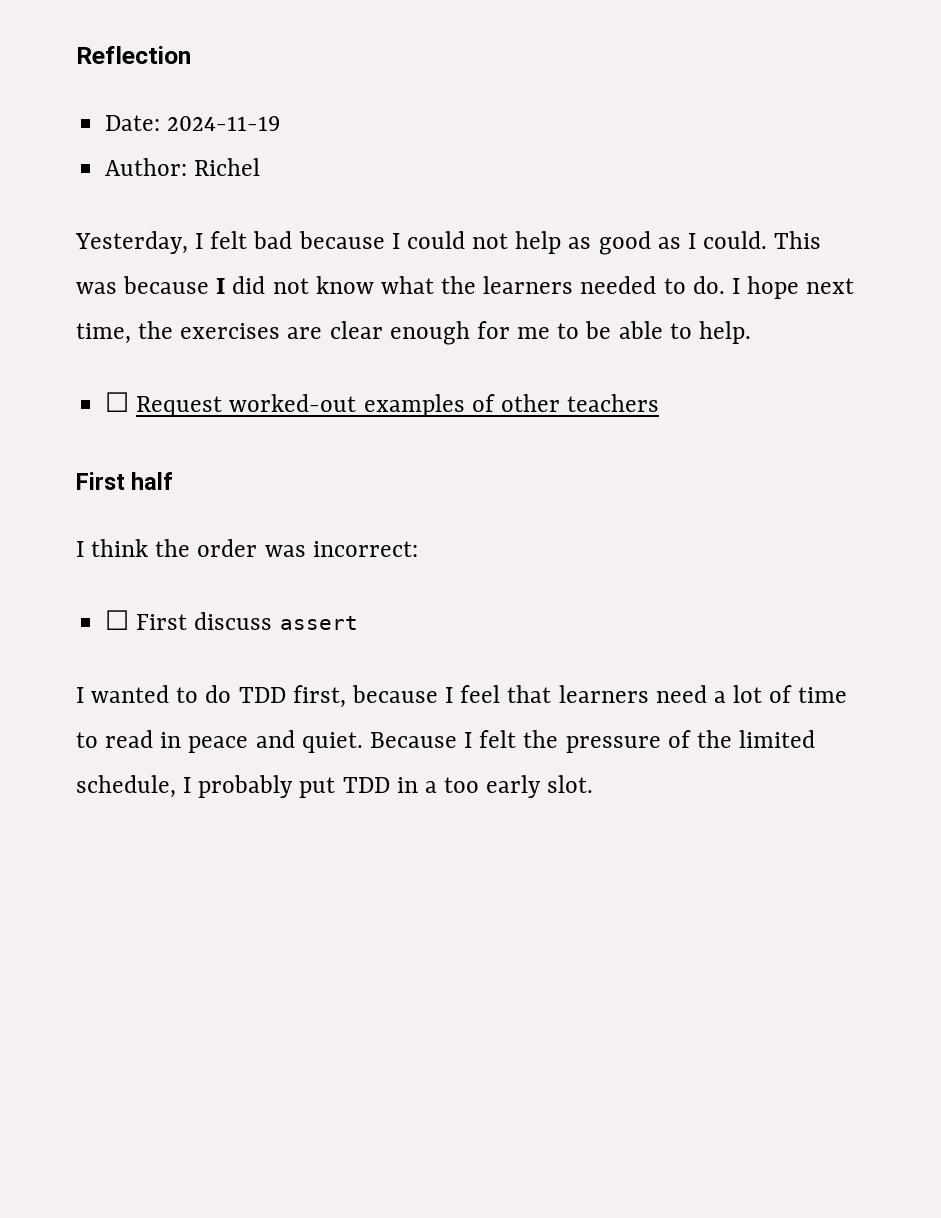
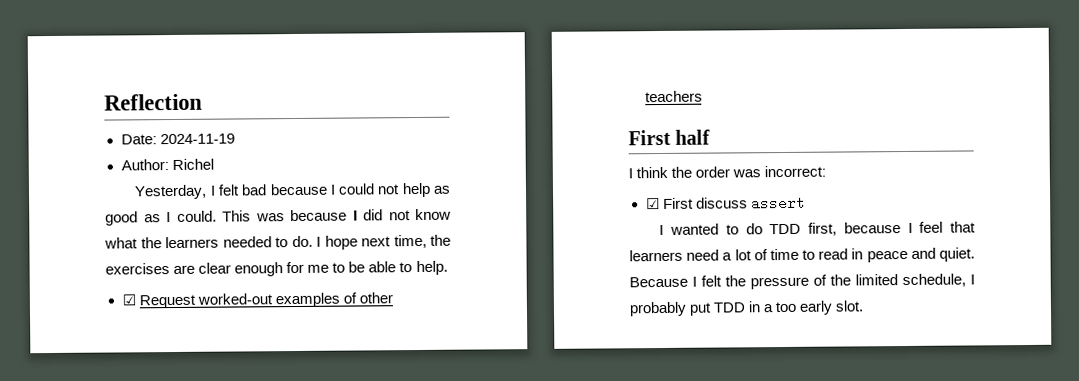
- ☐ Request worked-out examples of other teachers
+ ☑ Request worked-out examples of other teachers
- ☐ First discuss assert
+ ☑ First discuss assert

